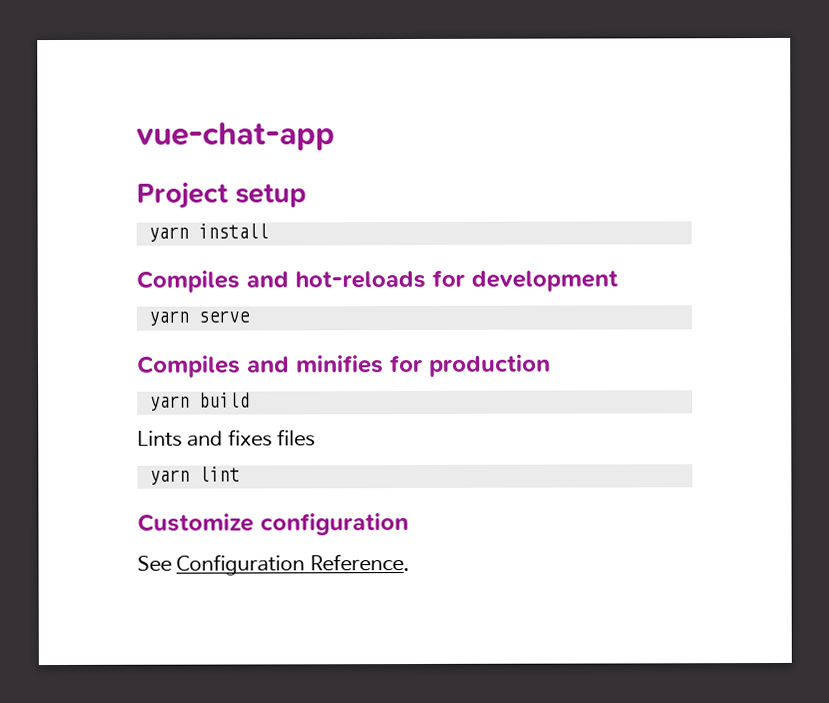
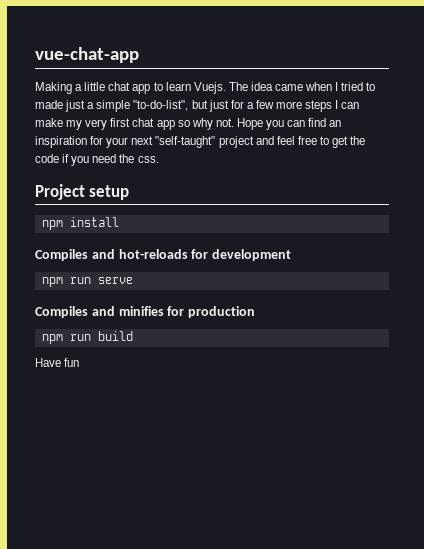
+ Making a little chat app to learn Vuejs. The idea came when I tried to made just a simple "to-do-list", but just for a few more steps I can make my very first chat app so why not. Hope you can find an inspiration for your next "self-taught" project and feel free to get the code if you need the css.
- yarn install
+ npm install
- yarn serve
+ npm run serve
- yarn build
+ npm run build
- Lints and fixes files
- yarn lint
- Customize configuration
- See Configuration Reference.
+ Have fun

